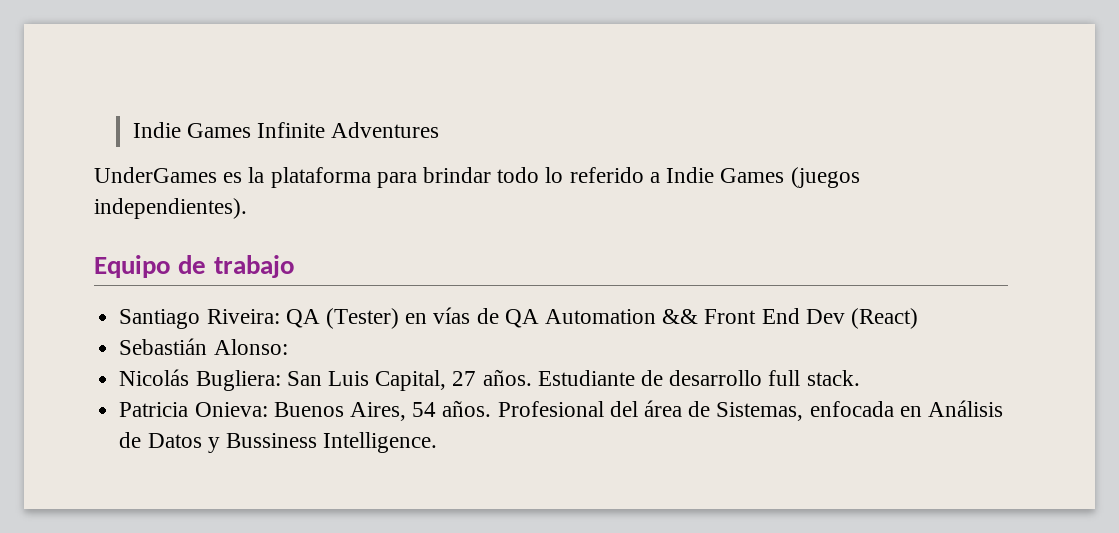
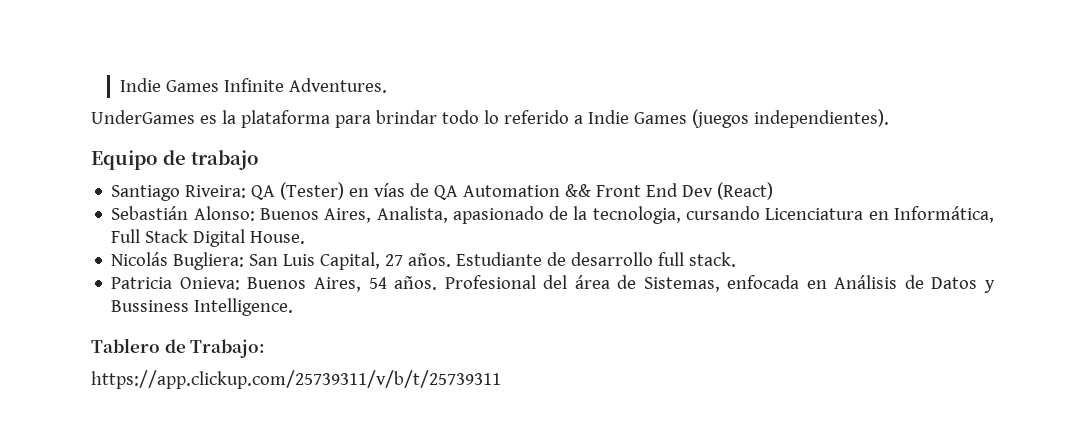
- Indie Games Infinite Adventures
+ Indie Games Infinite Adventures.
- Sebastián Alonso:
+ Sebastián Alonso: Buenos Aires, Analista, apasionado de la tecnologia, cursando Licenciatura en Informática, Full Stack Digital House.
+ Tablero de Trabajo:
+ https://app.clickup.com/25739311/v/b/t/25739311

